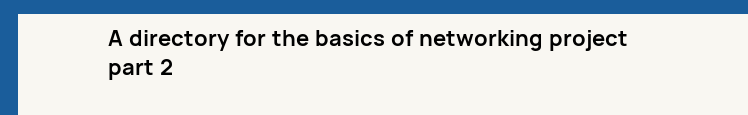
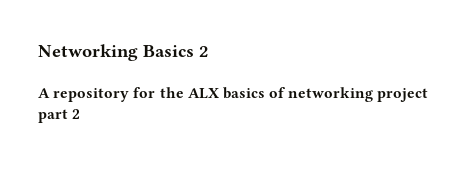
- A directory for the basics of networking project part 2
+ Networking Basics 2
+ A repository for the ALX basics of networking project part 2

